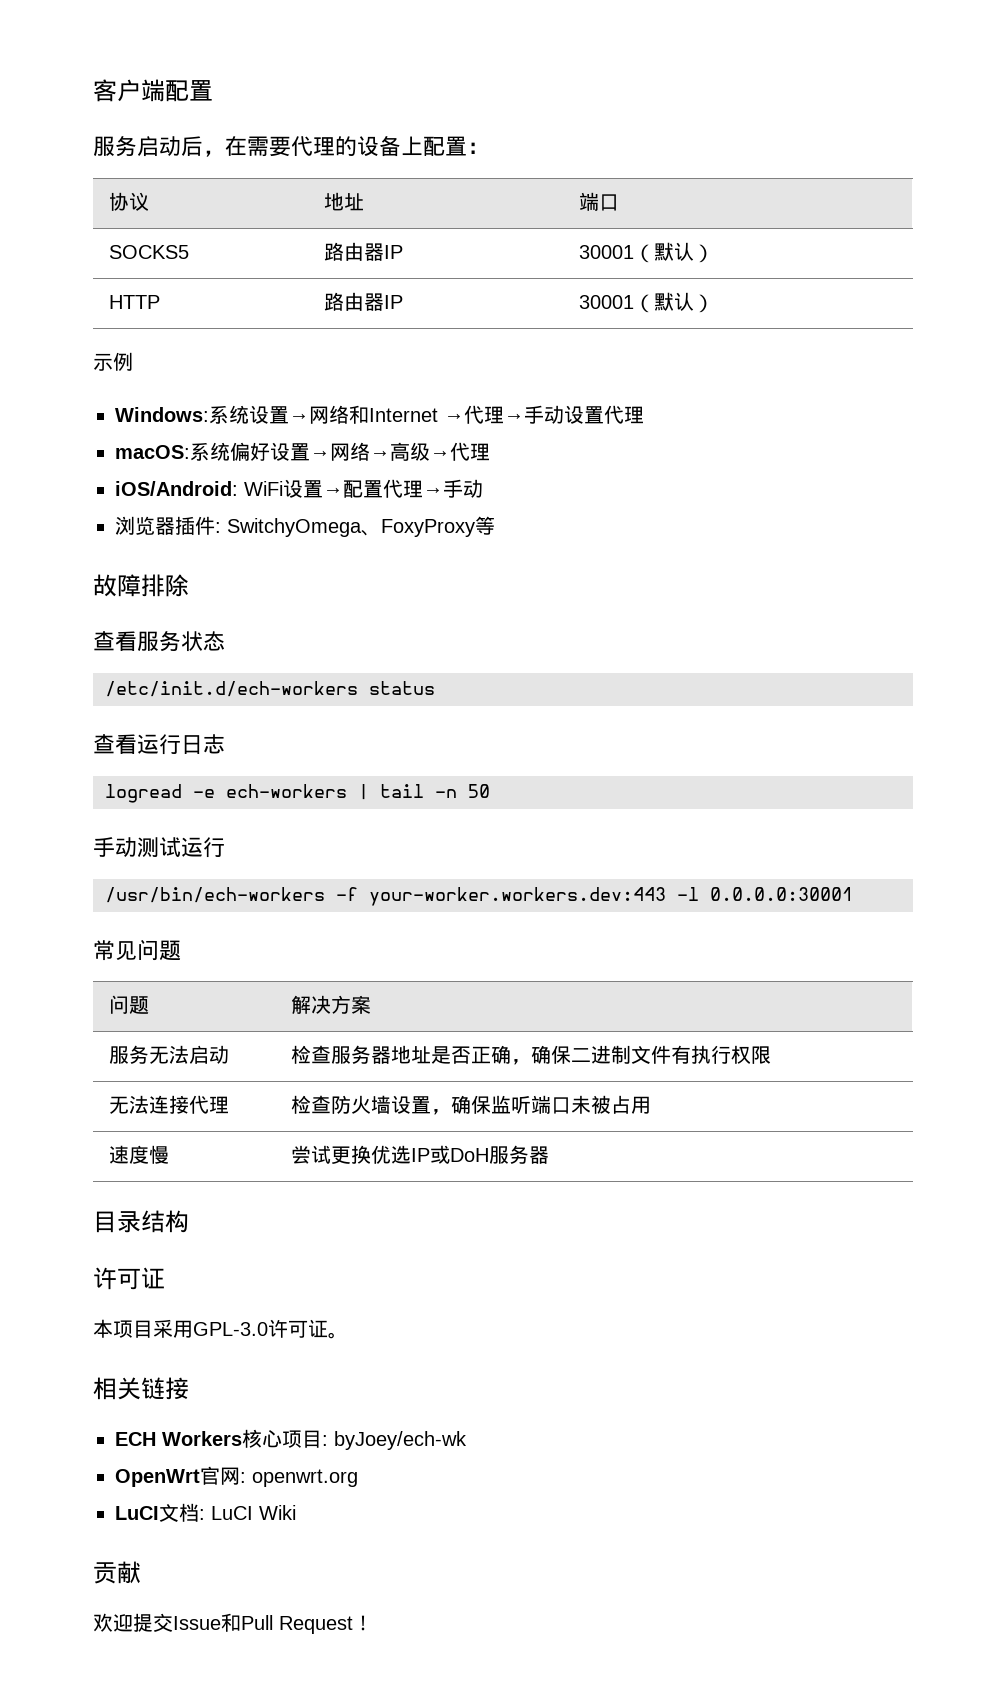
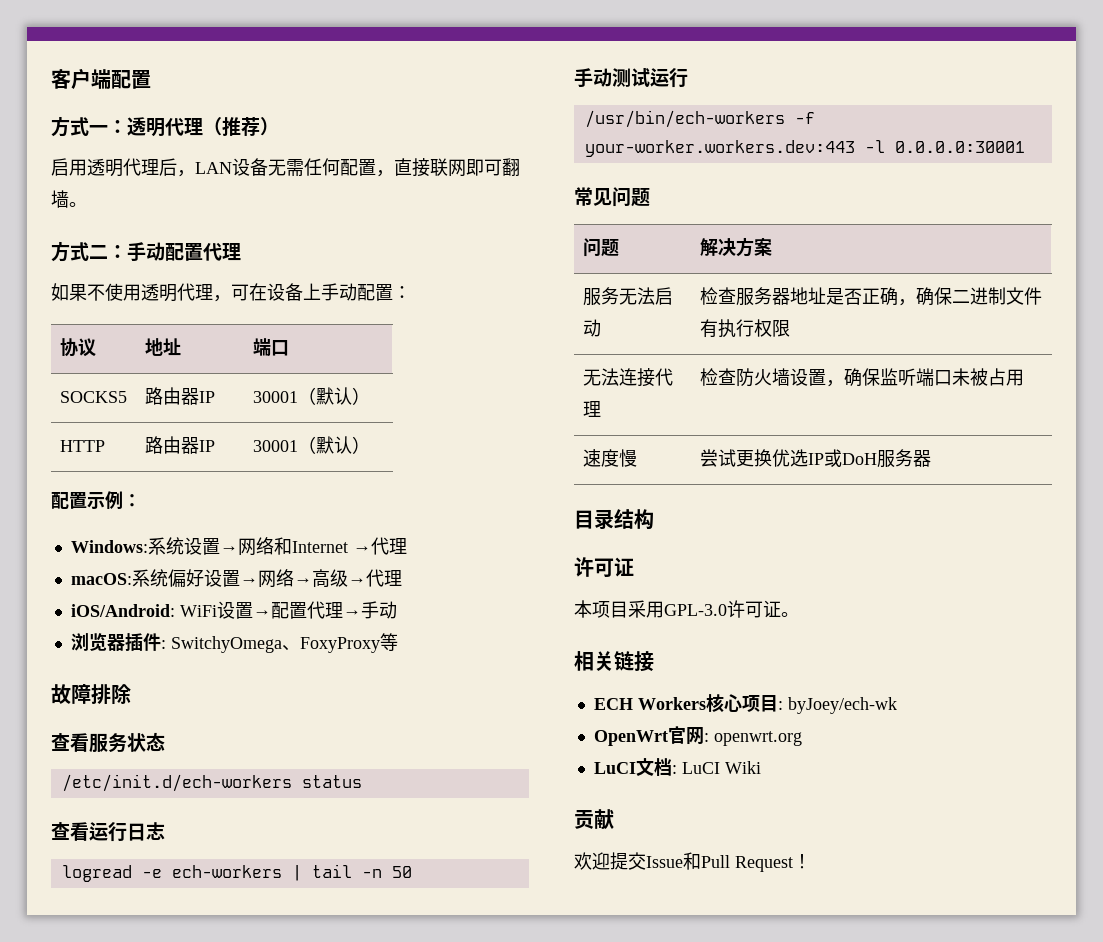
- 服务启动后，在需要代理的设备上配置：
+ 方式一：透明代理（推荐）
+ 启用透明代理后，LAN设备无需任何配置，直接联网即可翻墙。
+ 方式二：手动配置代理
+ 如果不使用透明代理，可在设备上手动配置：
- 示例
+ 配置示例：
- Windows:系统设置→网络和Internet →代理→手动设置代理
+ Windows:系统设置→网络和Internet →代理

